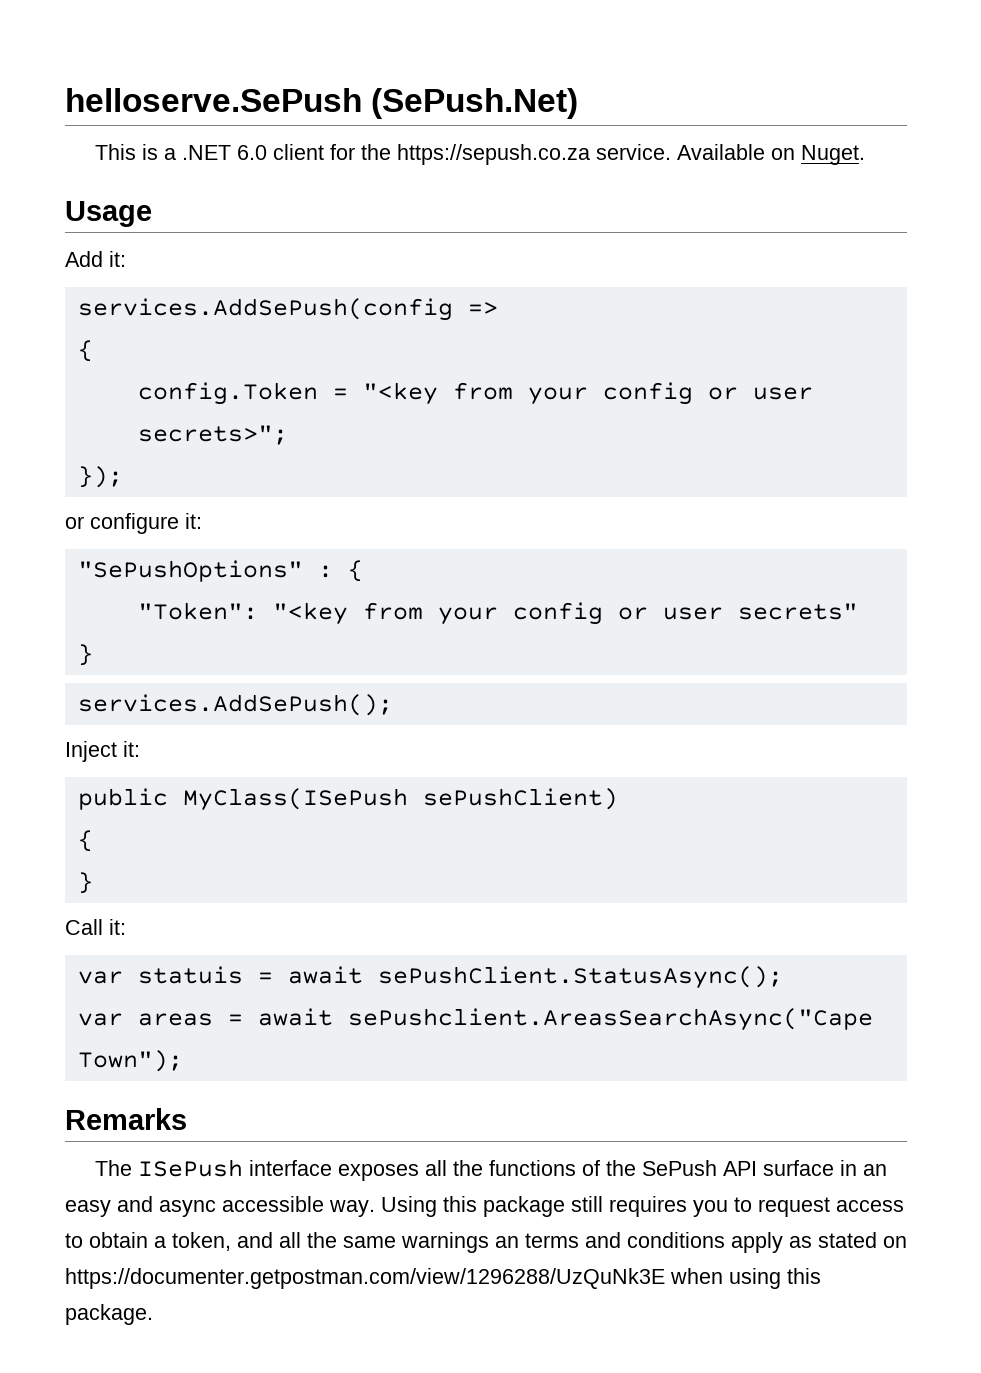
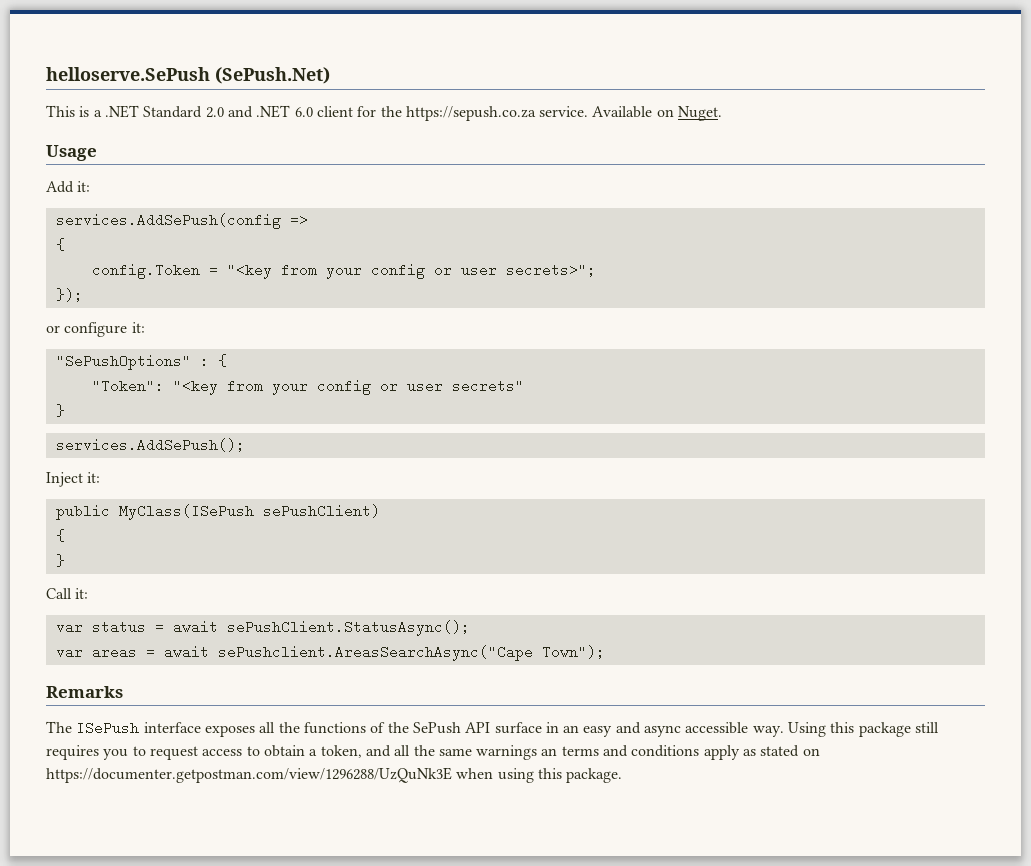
- This is a .NET 6.0 client for the https://sepush.co.za service.
+ This is a .NET Standard 2.0 and .NET 6.0 client for the https://sepush.co.za service.
- var statuis = await sePushClient.StatusAsync();
+ var status = await sePushClient.StatusAsync();

